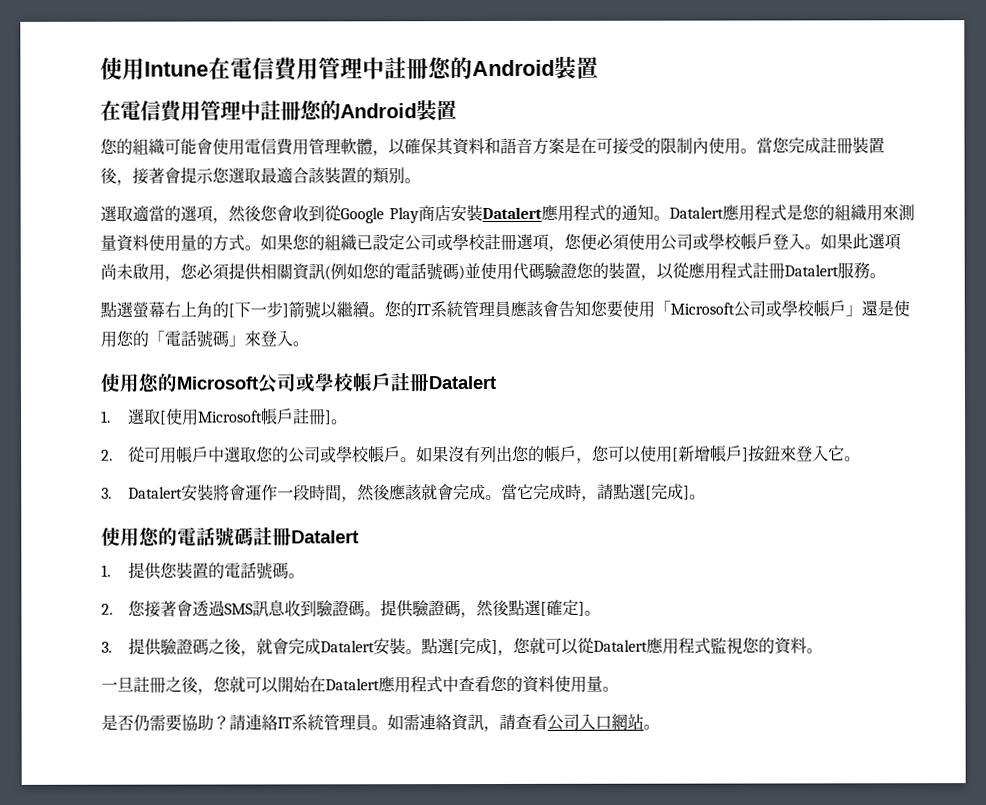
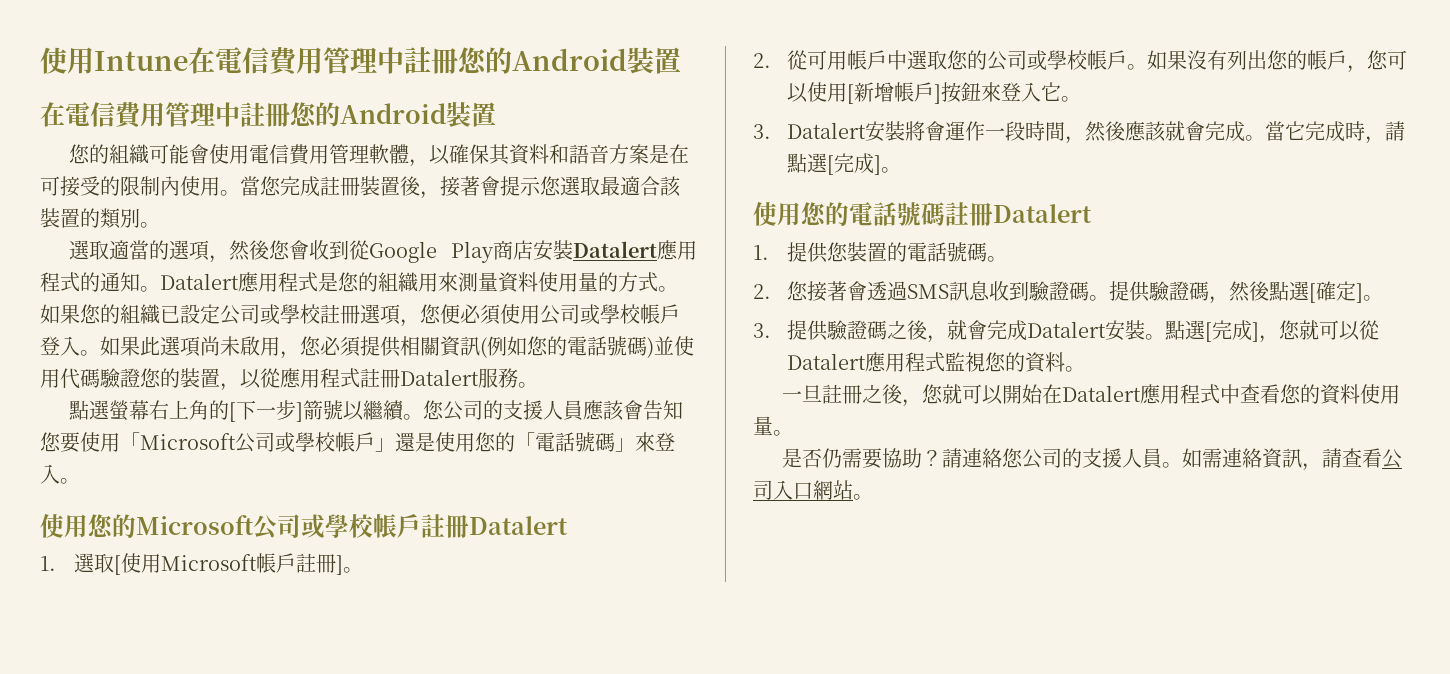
- 您的IT系統管理員應該會告知您要使用「Microsoft公司或學校帳戶」還是使用您的「電話號碼」來登入。
+ 您公司的支援人員應該會告知您要使用「Microsoft公司或學校帳戶」還是使用您的「電話號碼」來登入。
- 請連絡IT系統管理員。
+ 請連絡您公司的支援人員。

